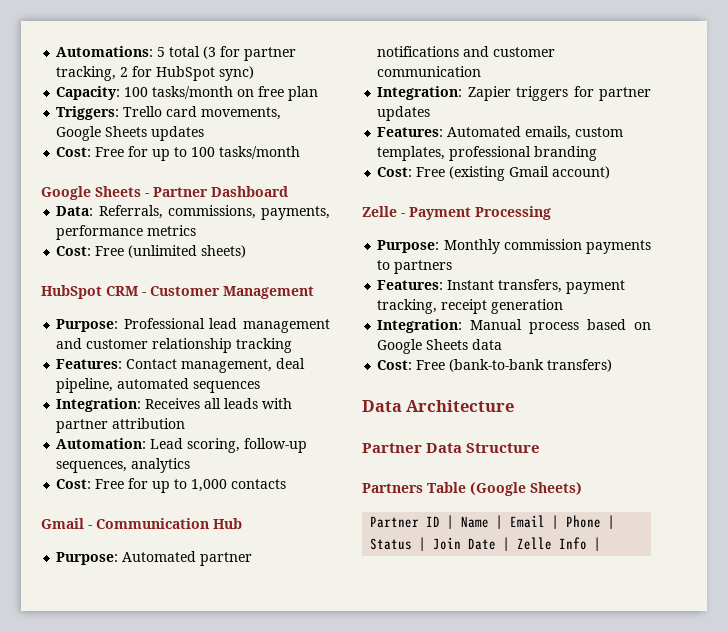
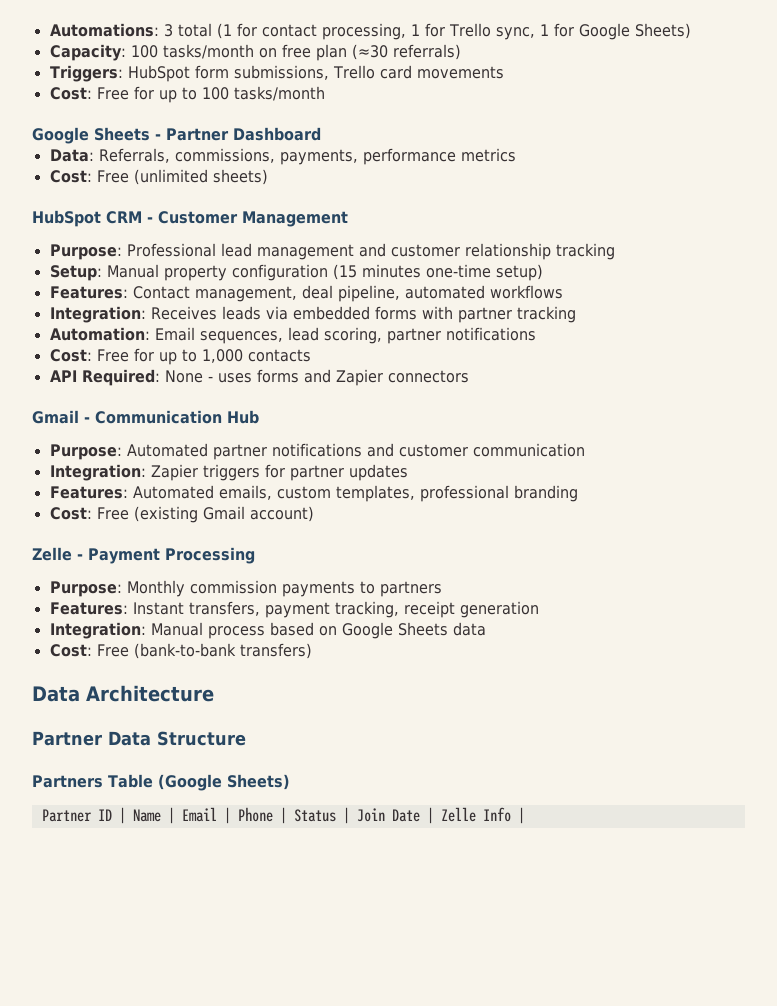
- Automations: 5 total (3 for partner tracking, 2 for HubSpot sync)
+ Automations: 3 total (1 for contact processing, 1 for Trello sync, 1 for Google Sheets)
- Capacity: 100 tasks/month on free plan
+ Capacity: 100 tasks/month on free plan (≈30 referrals)
- Triggers: Trello card movements, Google Sheets updates
+ Triggers: HubSpot form submissions, Trello card movements
+ Setup: Manual property configuration (15 minutes one-time setup)
- Features: Contact management, deal pipeline, automated sequences
+ Features: Contact management, deal pipeline, automated workflows
- Integration: Receives all leads with partner attribution
+ Integration: Receives leads via embedded forms with partner tracking
- Automation: Lead scoring, follow-up sequences, analytics
+ Automation: Email sequences, lead scoring, partner notifications
+ API Required: None - uses forms and Zapier connectors

